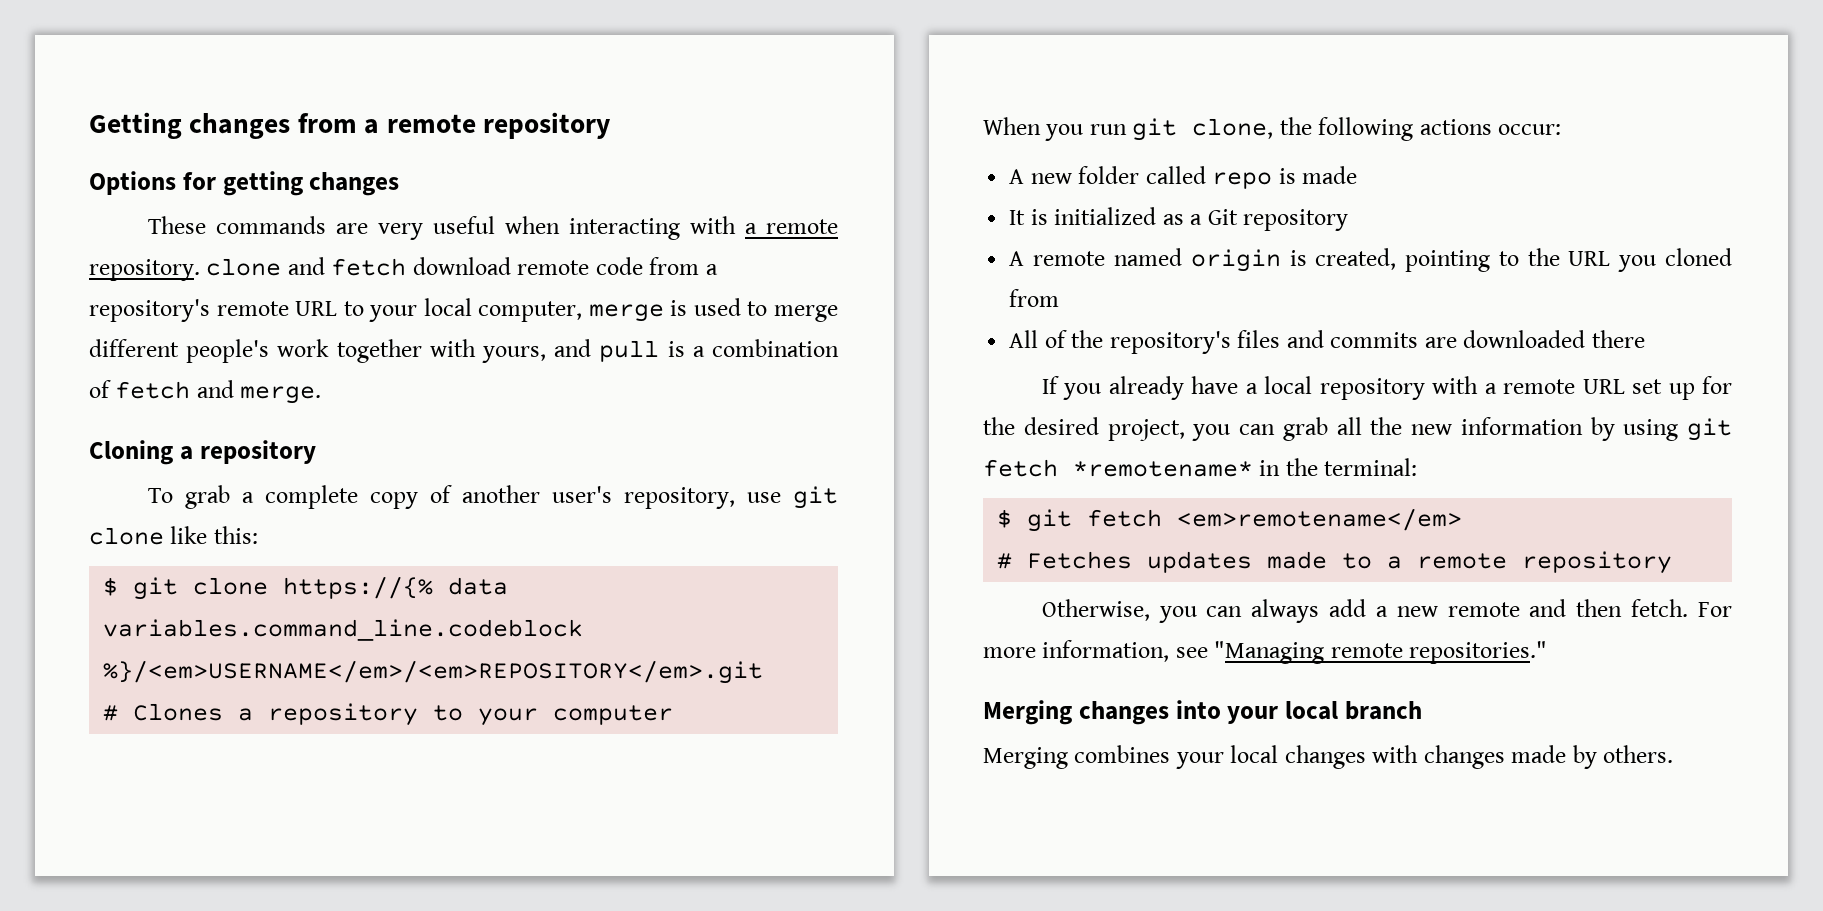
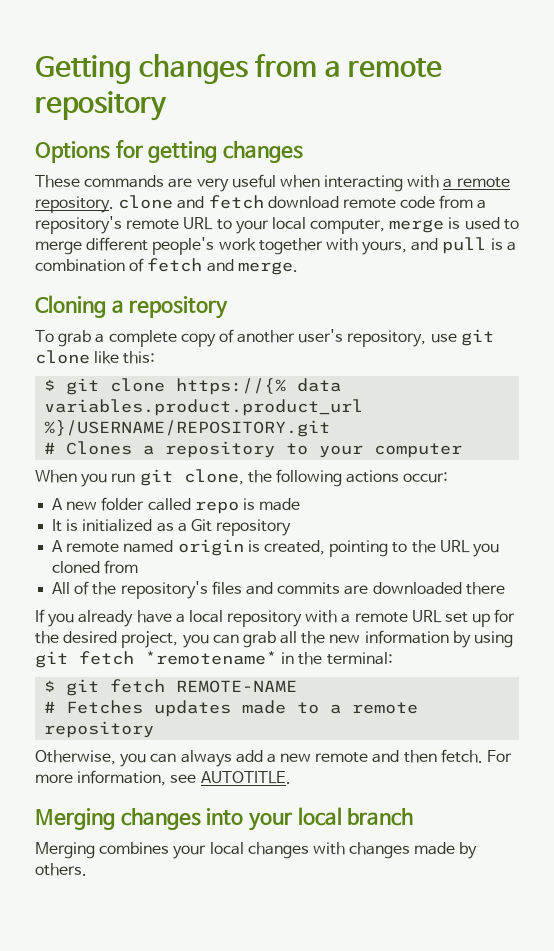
- $ git clone https://{% data variables.command_line.codeblock %}/<em>USERNAME</em>/<em>REPOSITORY</em>.git
+ $ git clone https://{% data variables.product.product_url %}/USERNAME/REPOSITORY.git
- $ git fetch <em>remotename</em>
+ $ git fetch REMOTE-NAME
- For more information, see "Managing remote repositories."
+ For more information, see AUTOTITLE.

